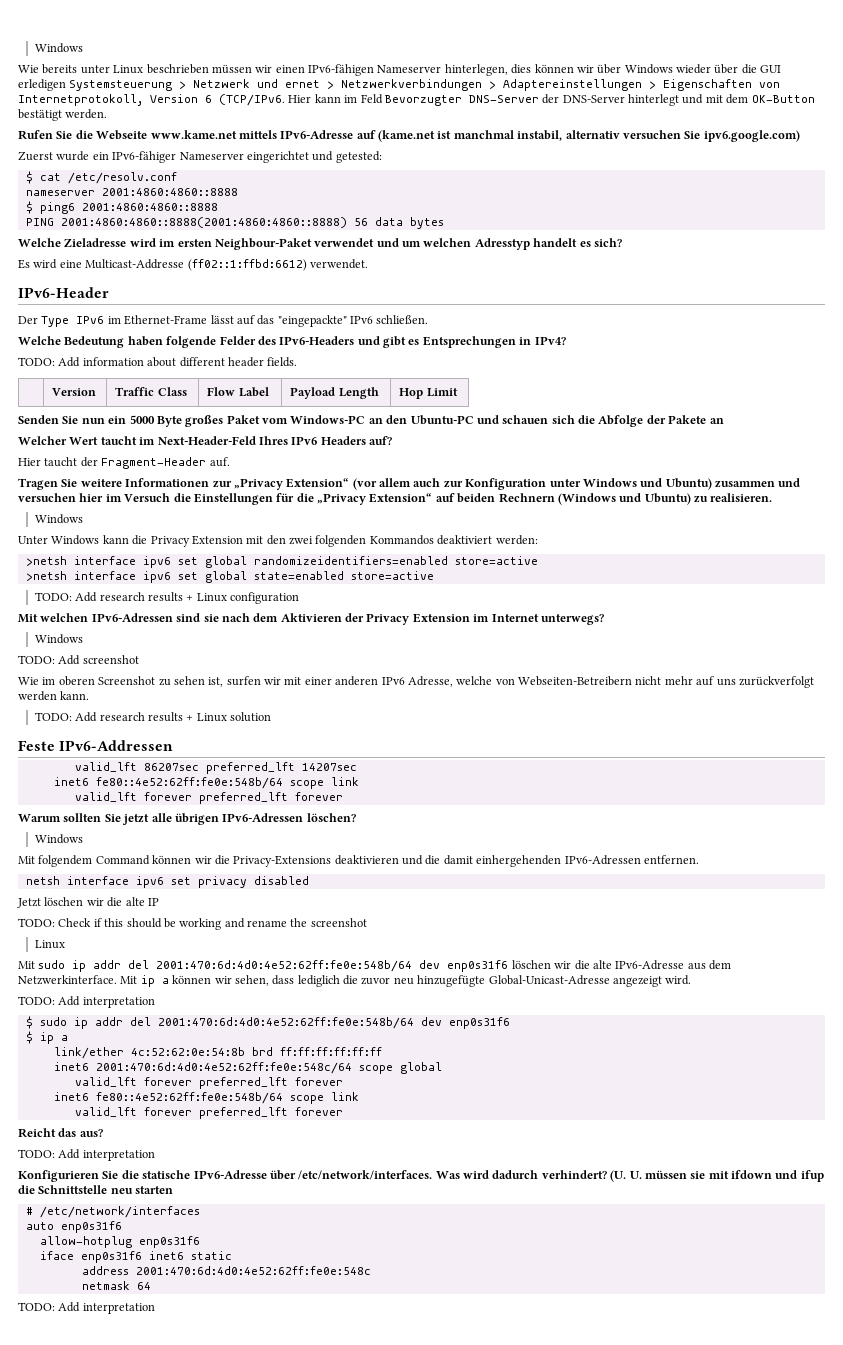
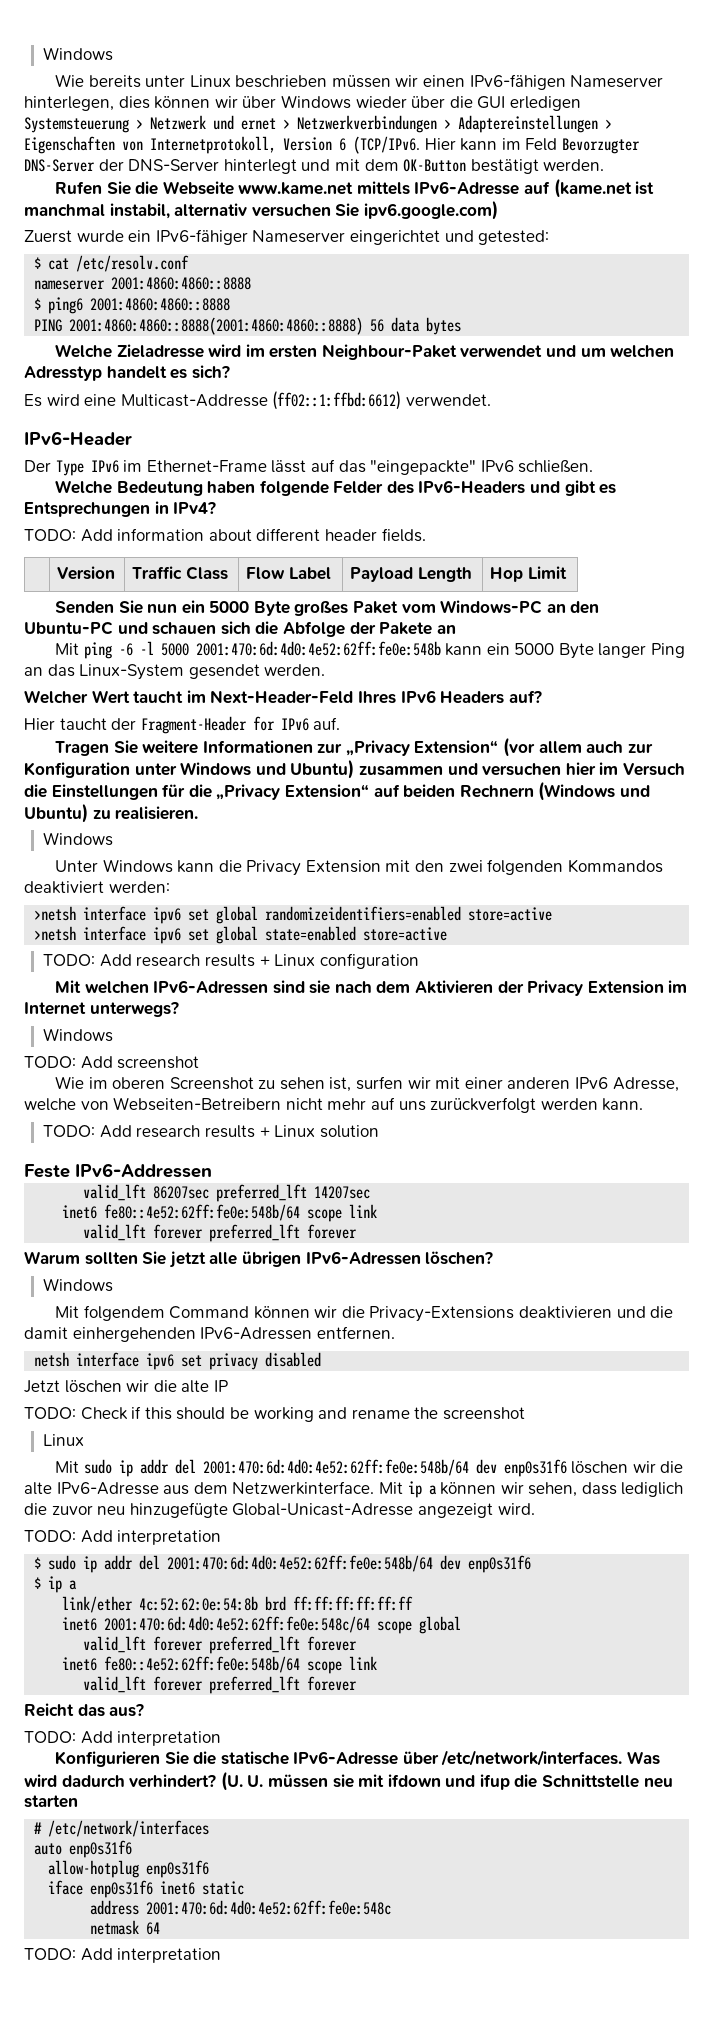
+ Mit ping -6 -l 5000 2001:470:6d:4d0:4e52:62ff:fe0e:548b kann ein 5000 Byte langer Ping an das Linux-System gesendet werden.
- Hier taucht der Fragment-Header auf.
+ Hier taucht der Fragment-Header for IPv6 auf.

